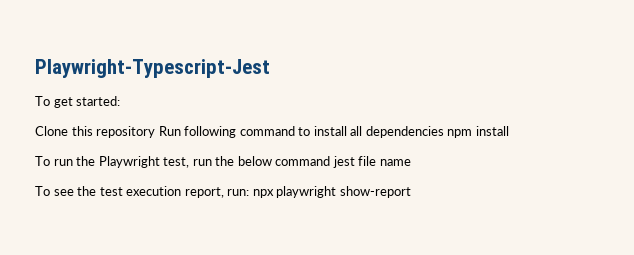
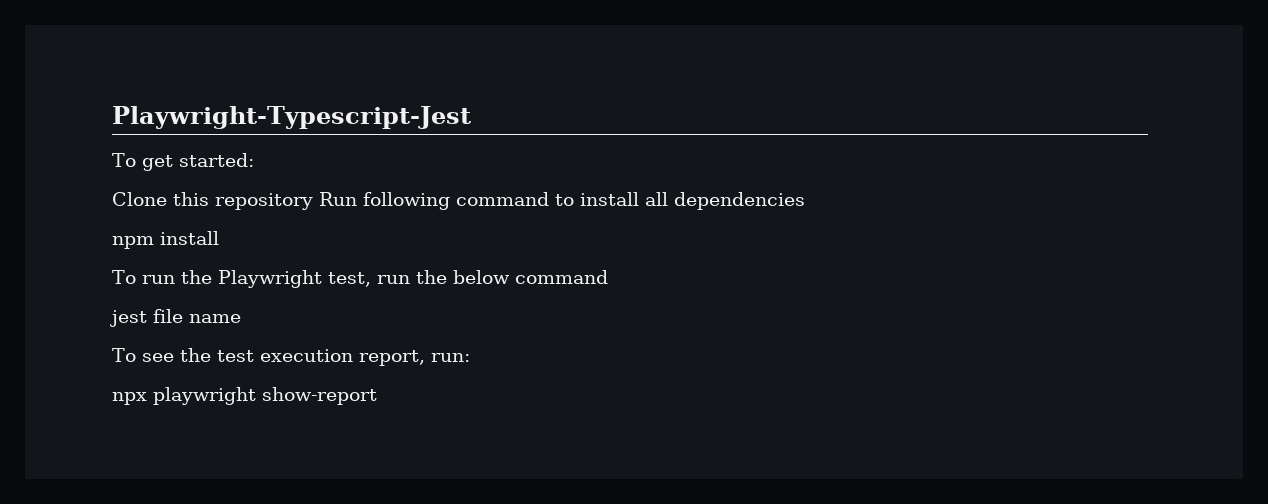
- Clone this repository Run following command to install all dependencies npm install
+ Clone this repository Run following command to install all dependencies
+ npm install
- To run the Playwright test, run the below command jest file name
+ To run the Playwright test, run the below command
+ jest file name
- To see the test execution report, run: npx playwright show-report
+ To see the test execution report, run:
+ npx playwright show-report

